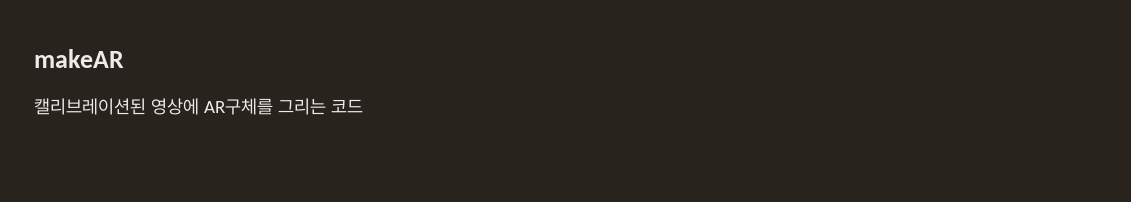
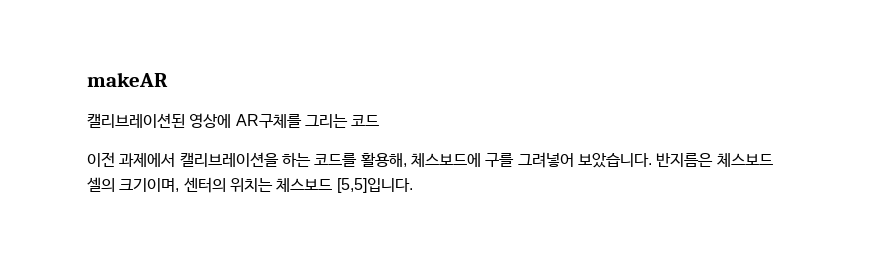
+ 이전 과제에서 캘리브레이션을 하는 코드를 활용해, 체스보드에 구를 그려넣어 보았습니다. 반지름은 체스보드 셀의 크기이며, 센터의 위치는 체스보드 [5,5]입니다.

